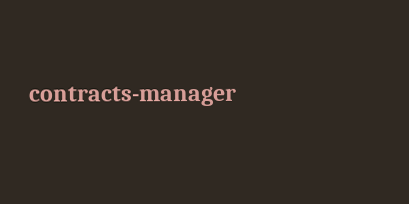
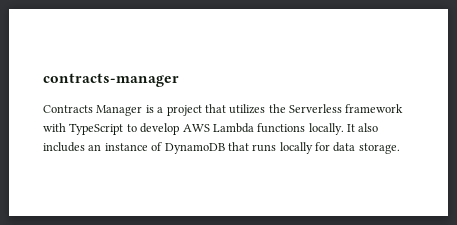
+ Contracts Manager is a project that utilizes the Serverless framework with TypeScript to develop AWS Lambda functions locally. It also includes an instance of DynamoDB that runs locally for data storage.

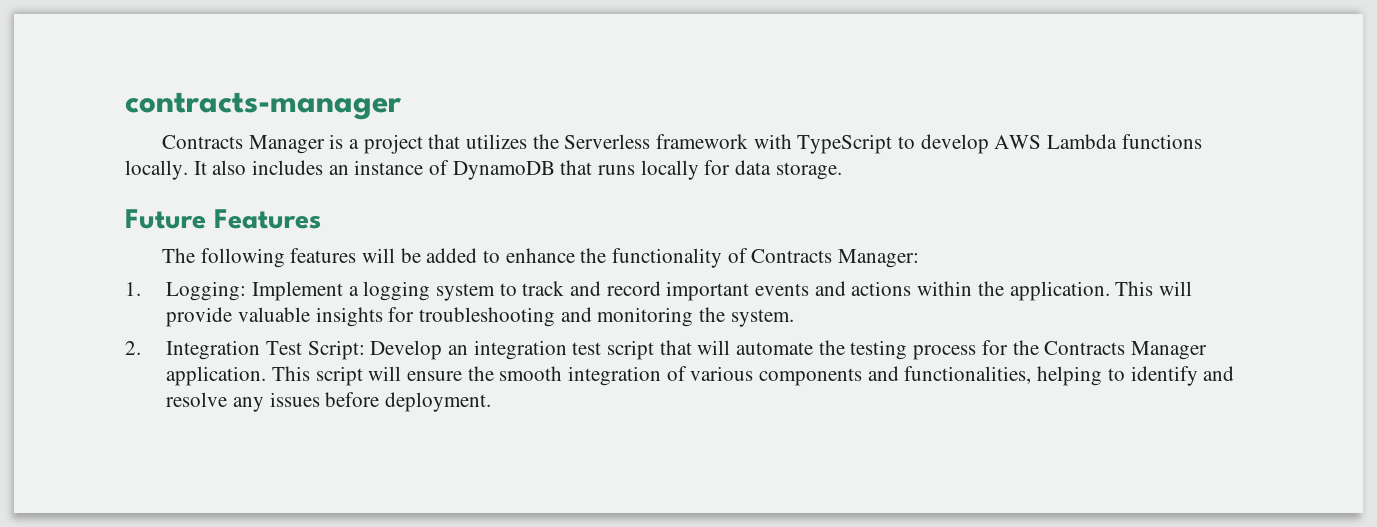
+ Future Features
+ The following features will be added to enhance the functionality of Contracts Manager:
+ 1. Logging: Implement a logging system to track and record important events and actions within the application. This will provide valuable insights for troubleshooting and monitoring the system.
+ 2. Integration Test Script: Develop an integration test script that will automate the testing process for the Contracts Manager application. This script will ensure the smooth integration of various components and functionalities, helping to identify and resolve any issues before deployment.

